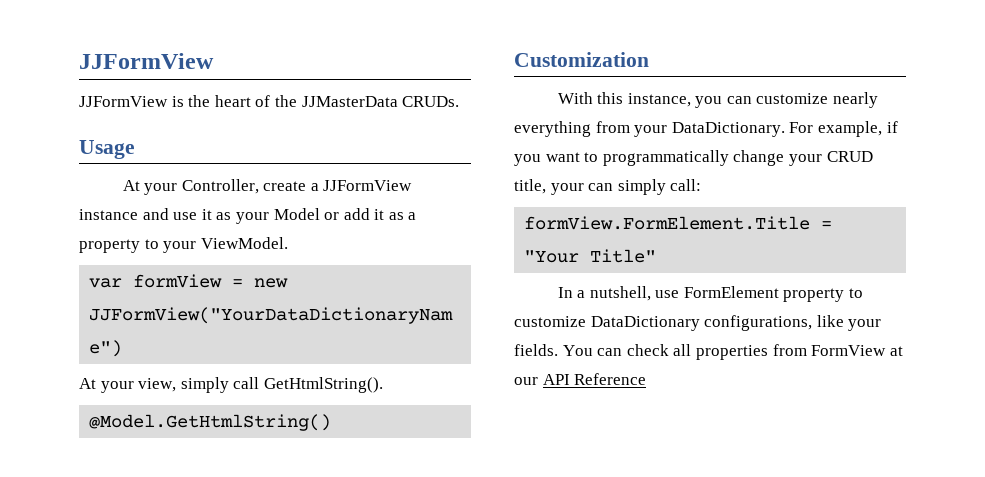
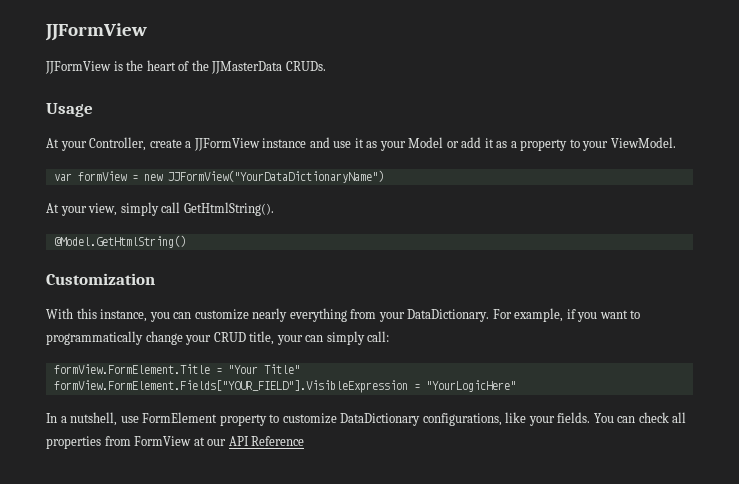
+ formView.FormElement.Fields["YOUR_FIELD"].VisibleExpression = "YourLogicHere"

